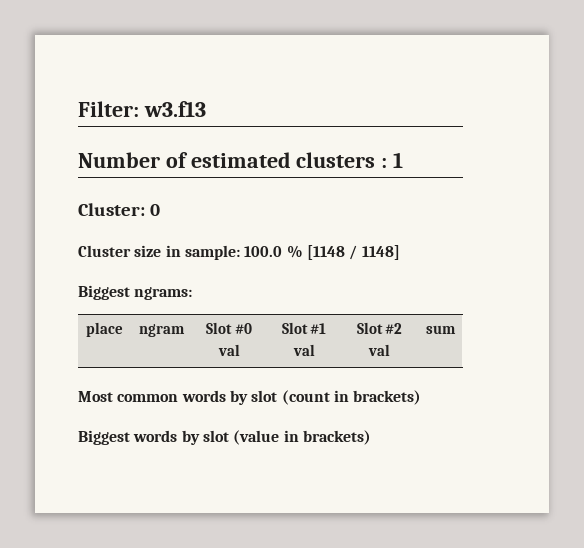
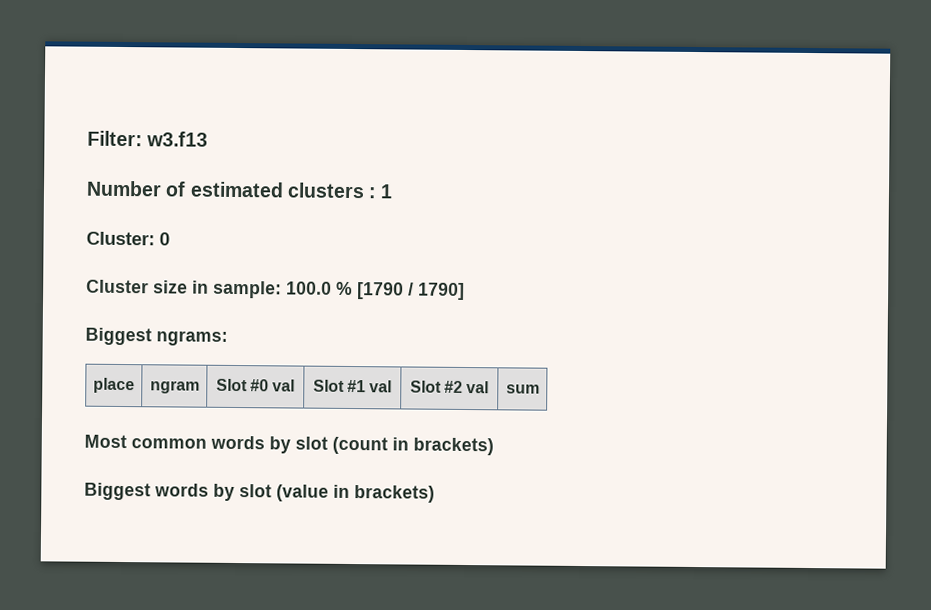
- Cluster size in sample: 100.0 % [1148 / 1148]
+ Cluster size in sample: 100.0 % [1790 / 1790]

